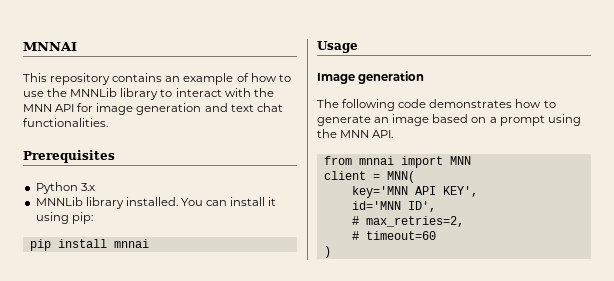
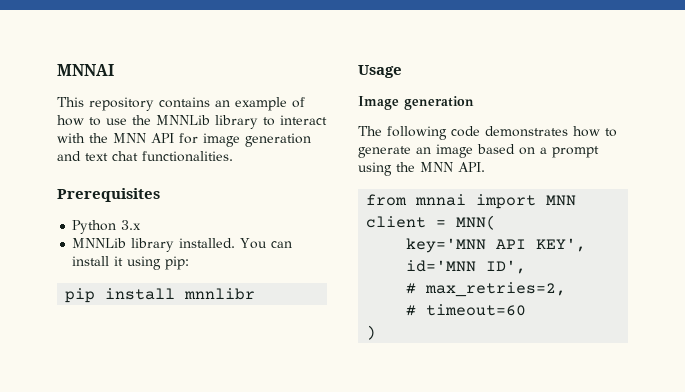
- pip install mnnai
+ pip install mnnlibr

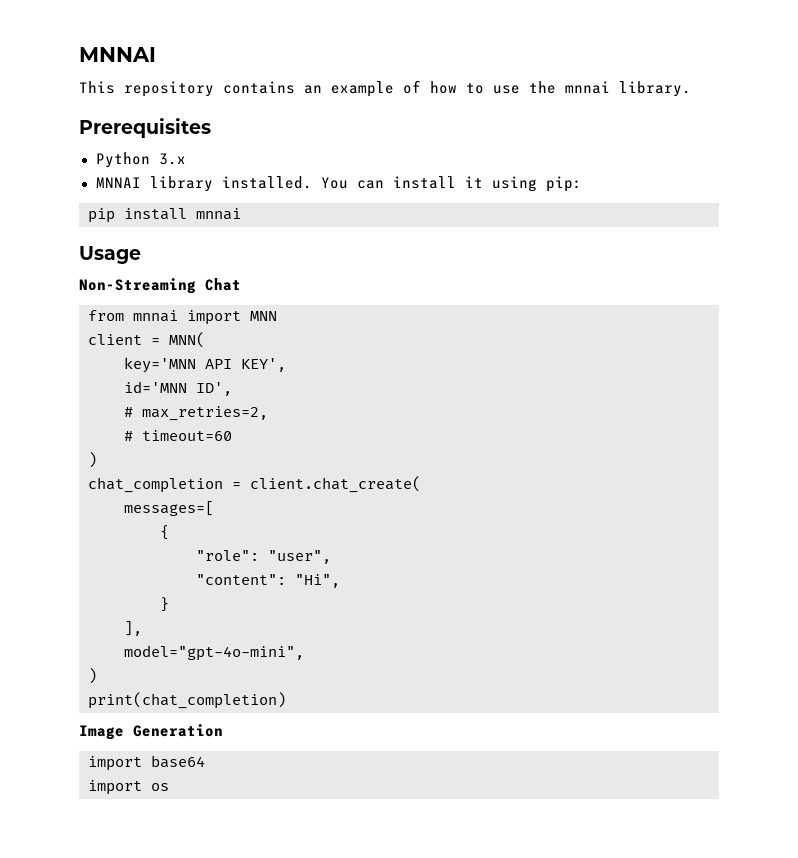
- This repository contains an example of how to use the MNNLib library to interact with the MNN API for image generation and text chat functionalities.
+ This repository contains an example of how to use the mnnai library.
- MNNLib library installed.
+ MNNAI library installed.
- pip install mnnlibr
+ pip install mnnai
- Image generation
- The following code demonstrates how to generate an image based on a prompt using the MNN API.
+ Non-Streaming Chat
+ chat_completion = client.chat_create(
+ messages=[
+ {
+ "role": "user",
+ "content": "Hi",
+ }
+ ],
+ model="gpt-4o-mini",
+ )
+ print(chat_completion)
+ Image Generation
+ import base64
+ import os

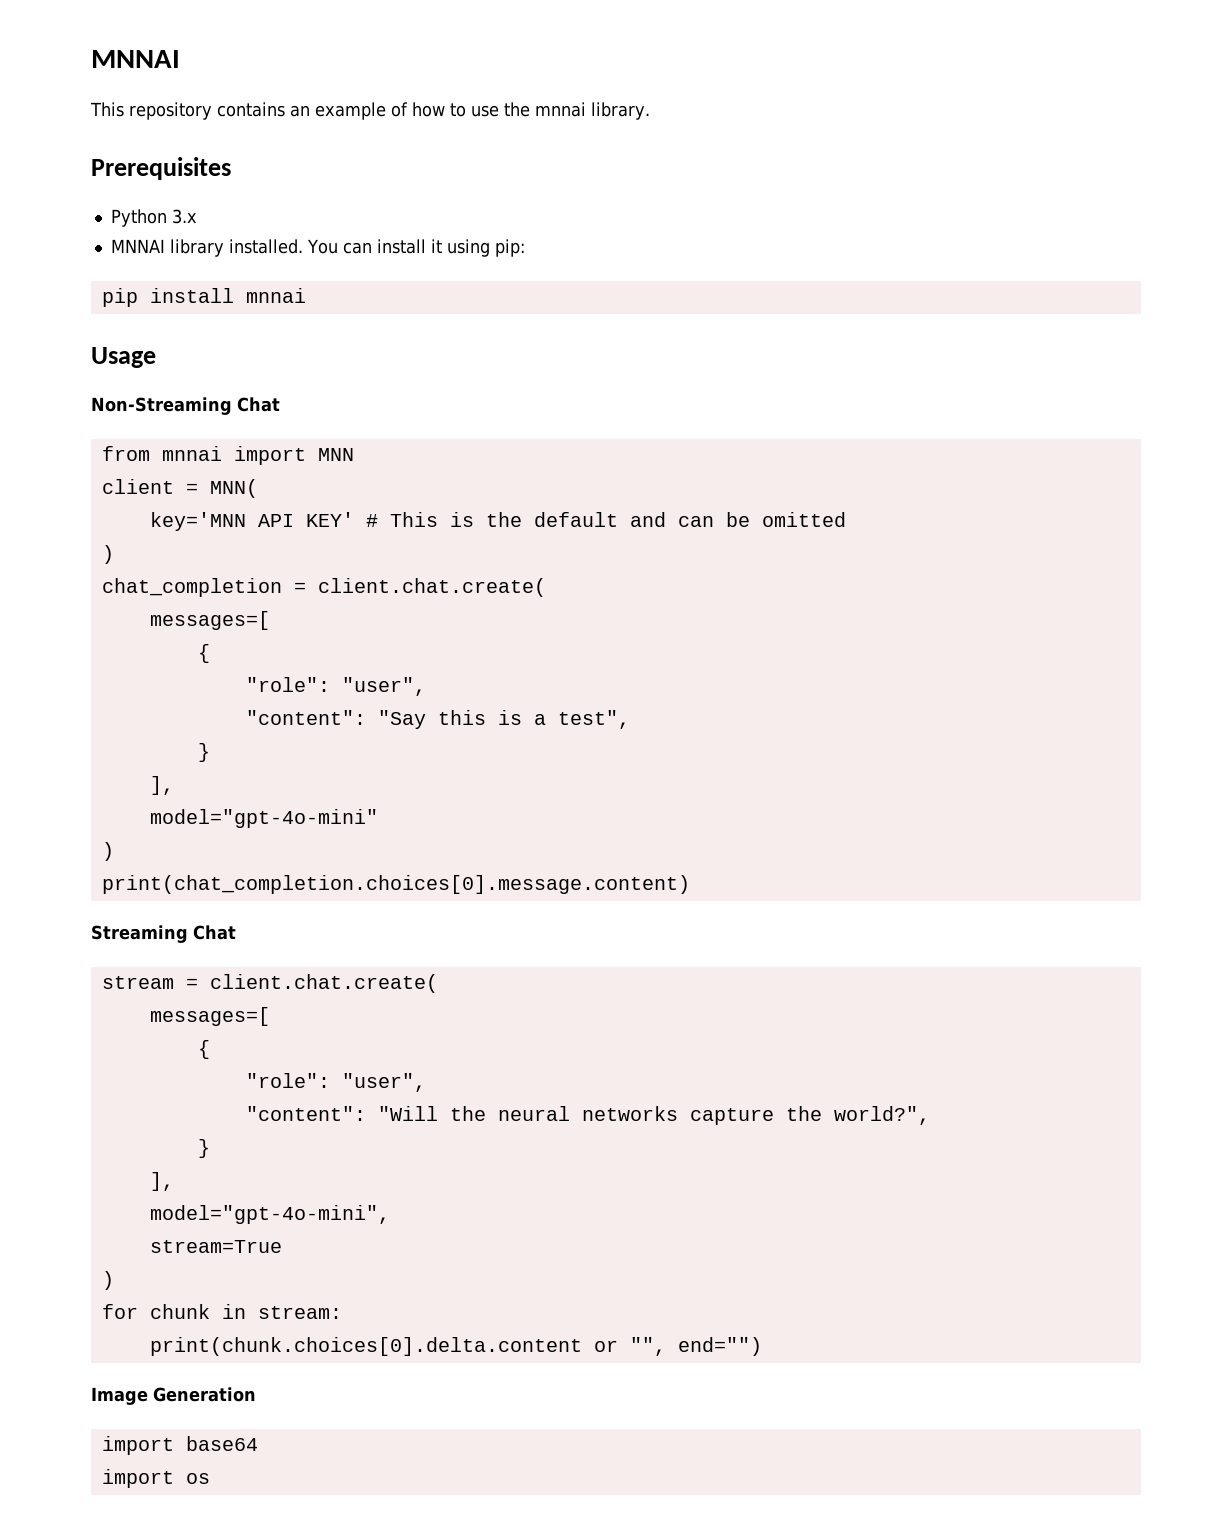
- key='MNN API KEY',
- id='MNN ID',
- # max_retries=2,
- # timeout=60
+ key='MNN API KEY' # This is the default and can be omitted
- chat_completion = client.chat_create(
+ chat_completion = client.chat.create(
  messages=[
  {
  "role": "user",
- "content": "Hi",
+ "content": "Say this is a test",
+ }
+ ],
+ model="gpt-4o-mini"
+ )
+ print(chat_completion.choices[0].message.content)
+ Streaming Chat
+ stream = client.chat.create(
+ messages=[
+ {
+ "role": "user",
+ "content": "Will the neural networks capture the world?",
  model="gpt-4o-mini",
+ stream=True
  )
- print(chat_completion)
+ for chunk in stream:
+ print(chunk.choices[0].delta.content or "", end="")

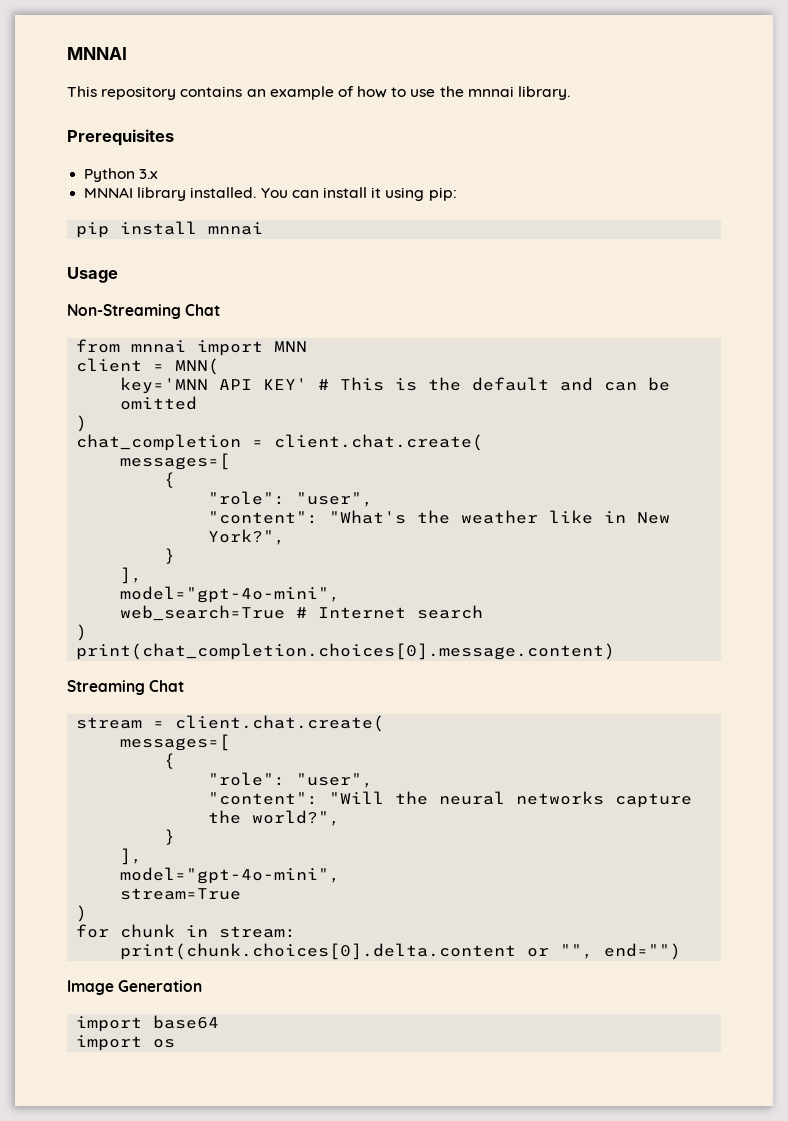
- "content": "Say this is a test",
+ "content": "What's the weather like in New York?",
  }
  ],
- model="gpt-4o-mini"
+ model="gpt-4o-mini",
+ web_search=True # Internet search

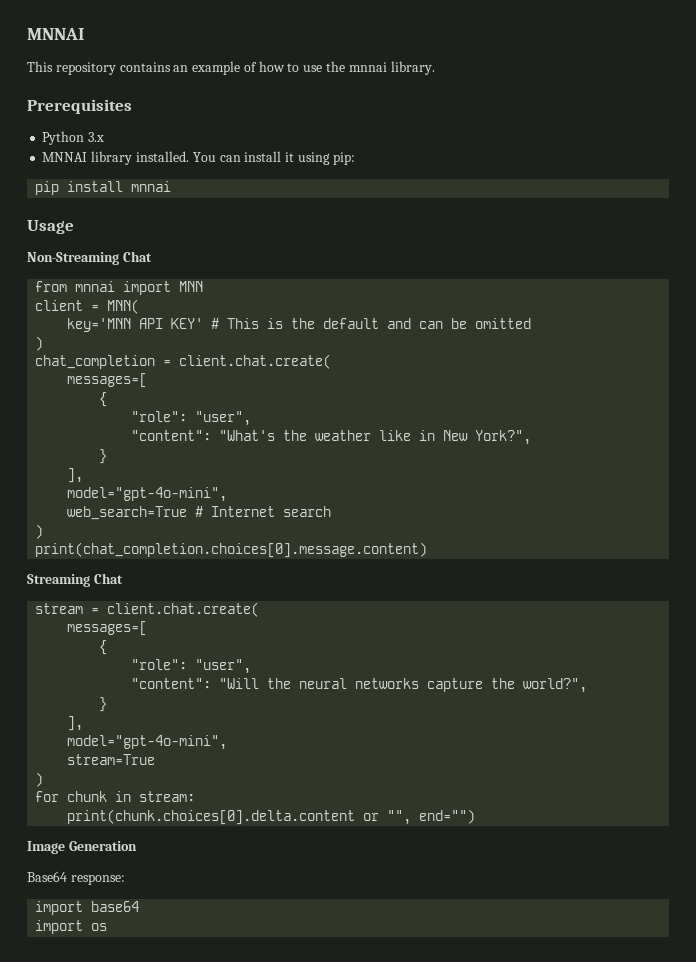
+ Base64 response:

